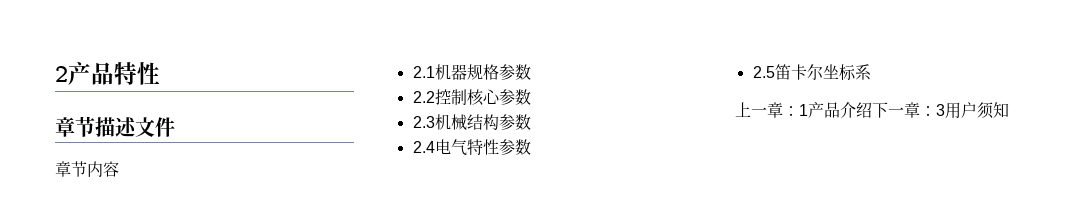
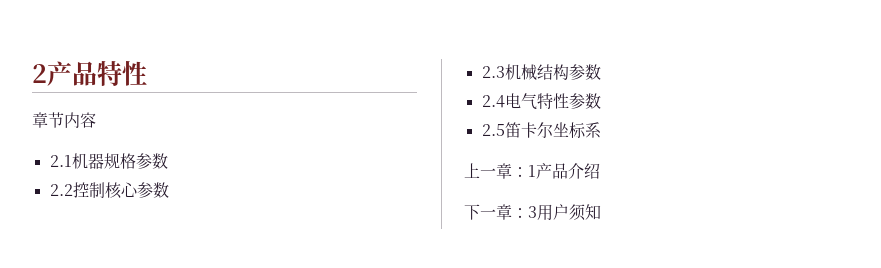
- 章节描述文件
- 上一章：1产品介绍下一章：3用户须知
+ 上一章：1产品介绍
+ 下一章：3用户须知

